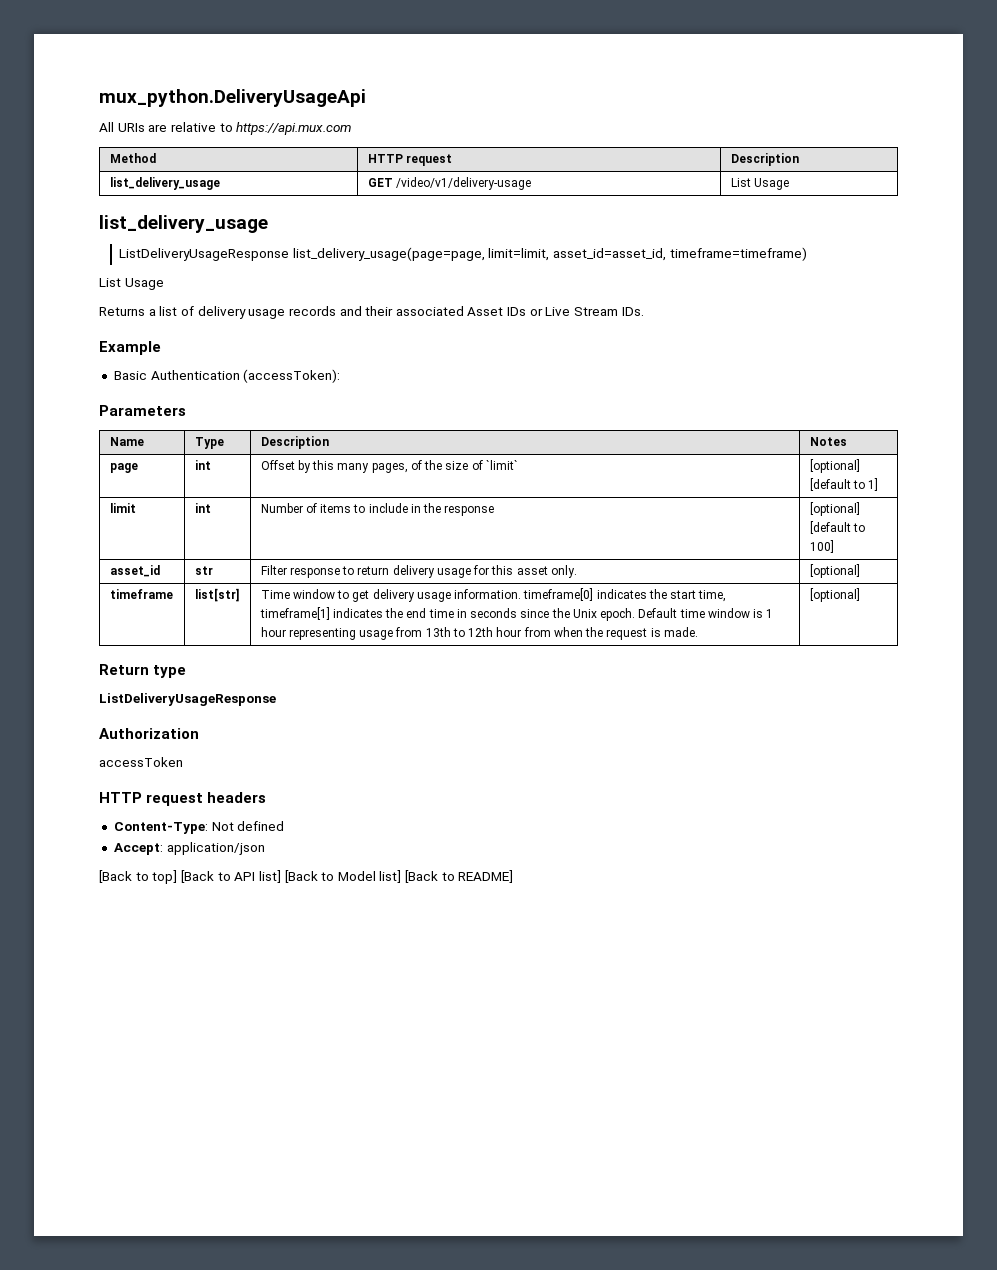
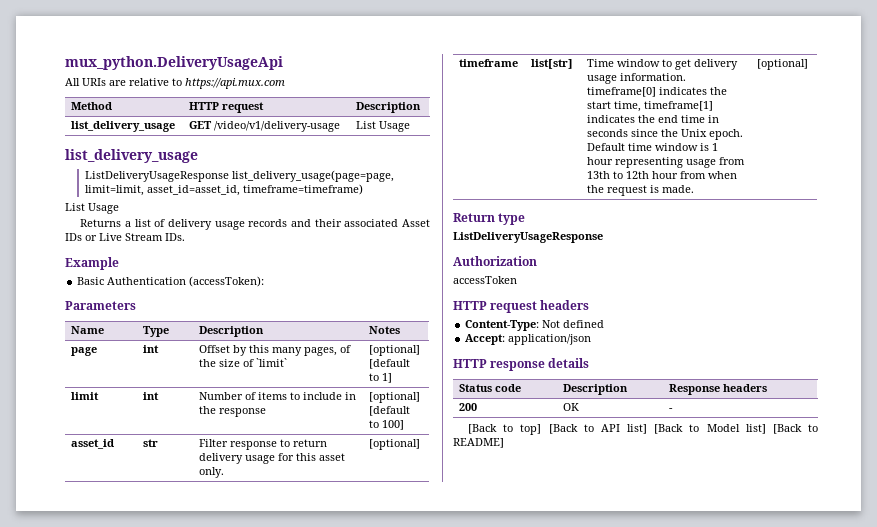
+ HTTP response details
+ Status code | Description | Response headers
+ 200 | OK | -

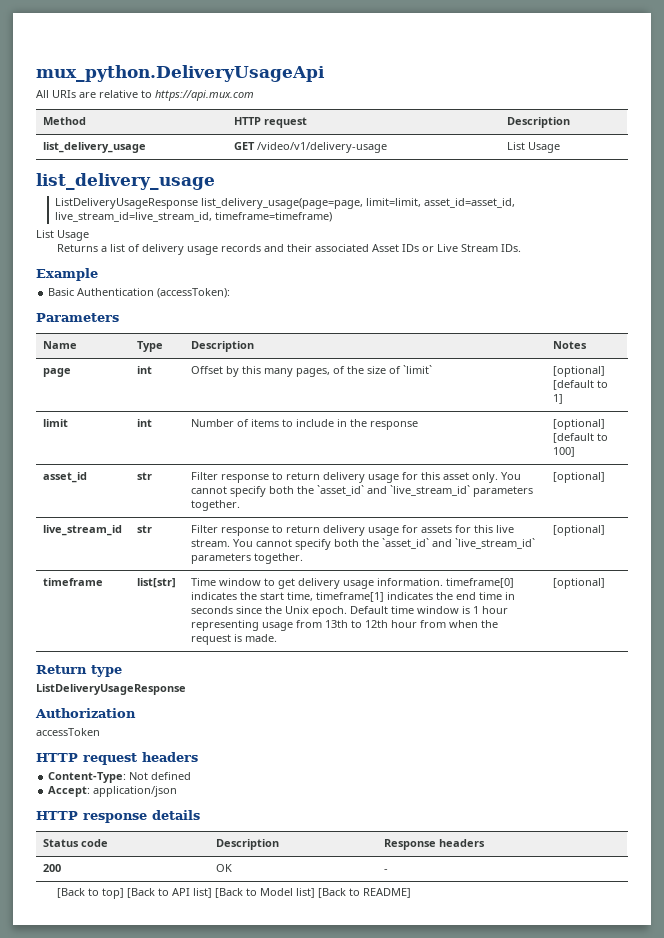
- ListDeliveryUsageResponse list_delivery_usage(page=page, limit=limit, asset_id=asset_id, timeframe=timeframe)
+ ListDeliveryUsageResponse list_delivery_usage(page=page, limit=limit, asset_id=asset_id, live_stream_id=live_stream_id, timeframe=timeframe)
- asset_id | str | Filter response to return delivery usage for this asset only. | [optional]
+ asset_id | str | Filter response to return delivery usage for this asset only. You cannot specify both the `asset_id` and `live_stream_id` parameters together. | [optional]
+ live_stream_id | str | Filter response to return delivery usage for assets for this live stream. You cannot specify both the `asset_id` and `live_stream_id` parameters together. | [optional]

